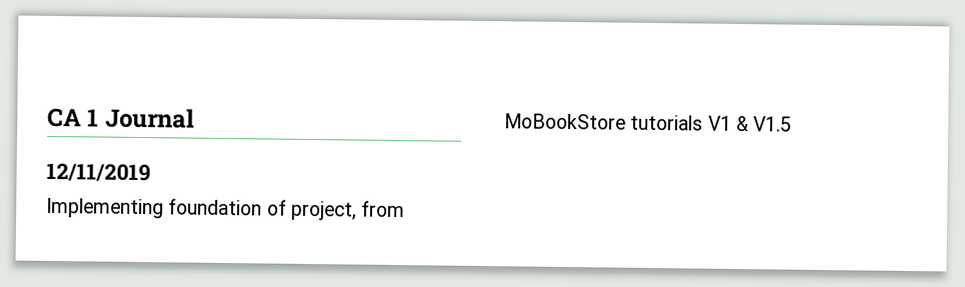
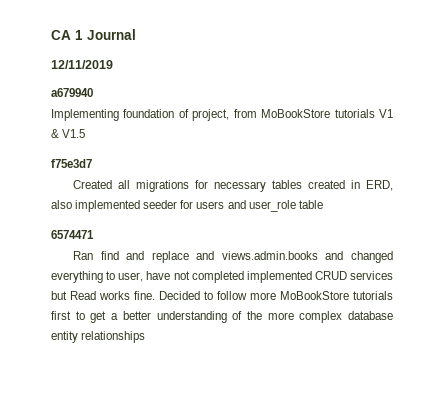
+ a679940
+ f75e3d7
+ Created all migrations for necessary tables created in ERD, also implemented seeder for users and user_role table
+ 6574471
+ Ran find and replace and views.admin.books and changed everything to user, have not completed implemented CRUD services but Read works fine. Decided to follow more MoBookStore tutorials first to get a better understanding of the more complex database entity relationships

